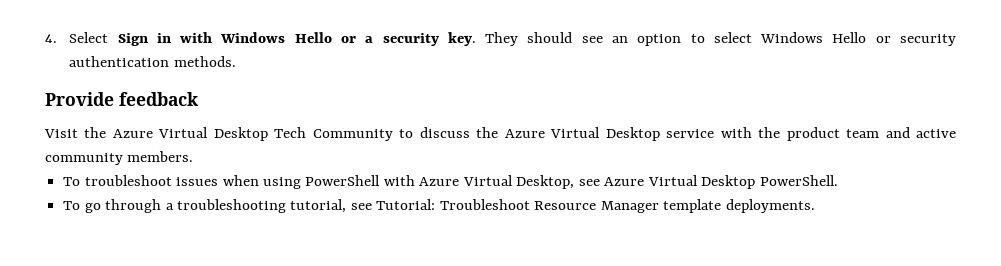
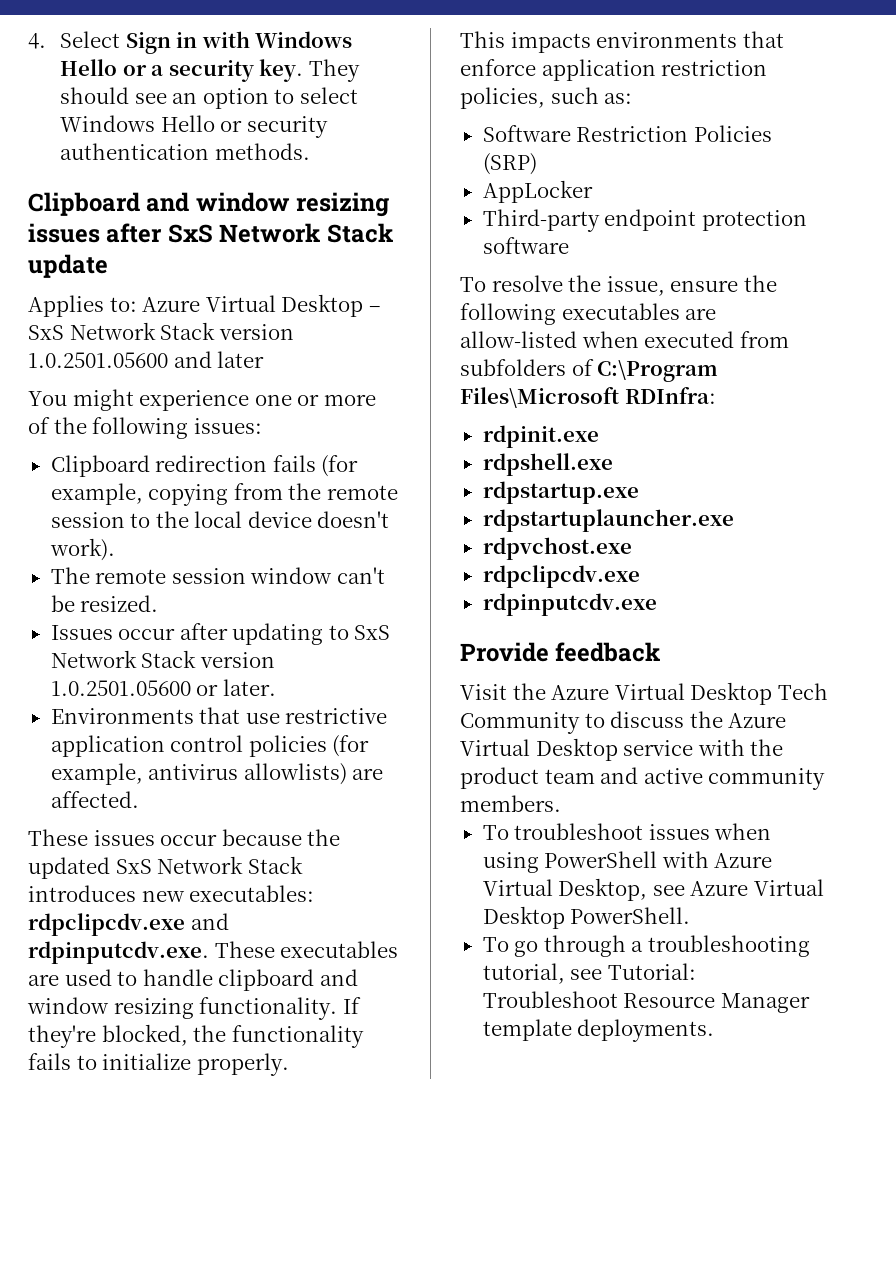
+ Clipboard and window resizing issues after SxS Network Stack update
+ Applies to: Azure Virtual Desktop – SxS Network Stack version 1.0.2501.05600 and later
+ You might experience one or more of the following issues:
+ Clipboard redirection fails (for example, copying from the remote session to the local device doesn't work).
+ The remote session window can't be resized.
+ Issues occur after updating to SxS Network Stack version 1.0.2501.05600 or later.
+ Environments that use restrictive application control policies (for example, antivirus allowlists) are affected.
+ These issues occur because the updated SxS Network Stack introduces new executables: rdpclipcdv.exe and rdpinputcdv.exe. These executables are used to handle clipboard and window resizing functionality. If they're blocked, the functionality fails to initialize properly.
+ This impacts environments that enforce application restriction policies, such as:
+ Software Restriction Policies (SRP)
+ AppLocker
+ Third-party endpoint protection software
+ To resolve the issue, ensure the following executables are allow-listed when executed from subfolders of C:\Program Files\Microsoft RDInfra:
+ rdpinit.exe
+ rdpshell.exe
+ rdpstartup.exe
+ rdpstartuplauncher.exe
+ rdpvchost.exe
+ rdpclipcdv.exe
+ rdpinputcdv.exe

